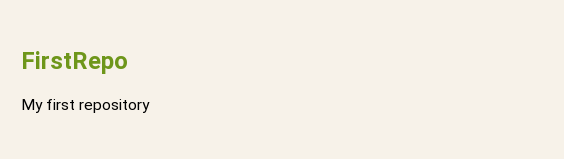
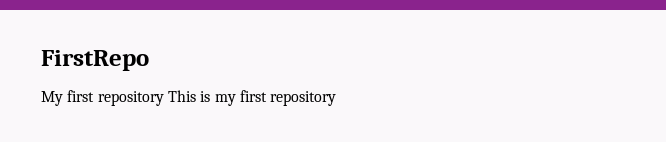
- My first repository
+ My first repository This is my first repository

